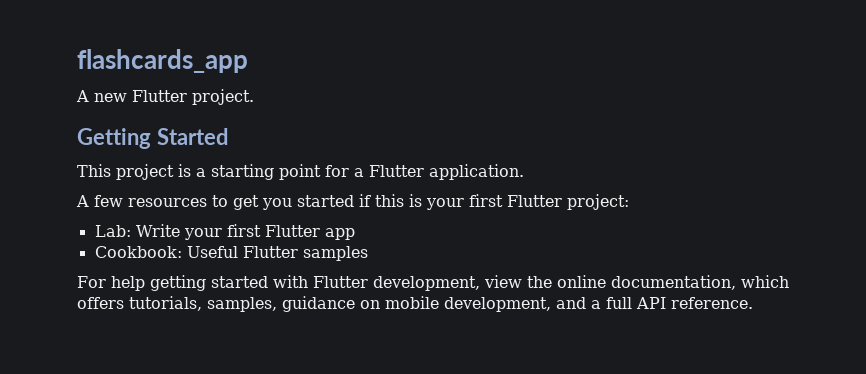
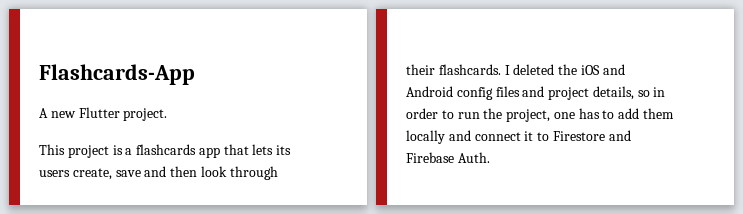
- flashcards_app
+ Flashcards-App
- Getting Started
- This project is a starting point for a Flutter application.
- A few resources to get you started if this is your first Flutter project:
- Lab: Write your first Flutter app
- Cookbook: Useful Flutter samples
- For help getting started with Flutter development, view the online documentation, which offers tutorials, samples, guidance on mobile development, and a full API reference.
+ This project is a flashcards app that lets its users create, save and then look through their flashcards. I deleted the iOS and Android config files and project details, so in order to run the project, one has to add them locally and connect it to Firestore and Firebase Auth.

